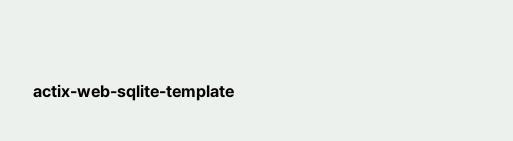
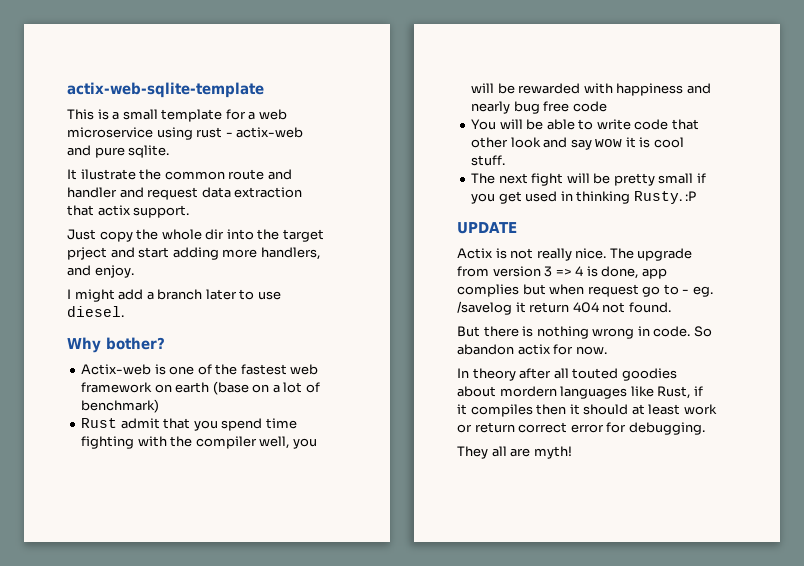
+ This is a small template for a web microservice using rust - actix-web and pure sqlite.
+ It ilustrate the common route and handler and request data extraction that actix support.
+ Just copy the whole dir into the target prject and start adding more handlers, and enjoy.
+ I might add a branch later to use diesel.
+ Why bother?
+ Actix-web is one of the fastest web framework on earth (base on a lot of benchmark)
+ Rust admit that you spend time fighting with the compiler well, you will be rewarded with happiness and nearly bug free code
+ You will be able to write code that other look and say wow it is cool stuff.
+ The next fight will be pretty small if you get used in thinking Rusty. :P
+ UPDATE
+ Actix is not really nice. The upgrade from version 3 => 4 is done, app complies but when request go to - eg. /savelog it return 404 not found.
+ But there is nothing wrong in code. So abandon actix for now.
+ In theory after all touted goodies about mordern languages like Rust, if it compiles then it should at least work or return correct error for debugging.
+ They all are myth!

